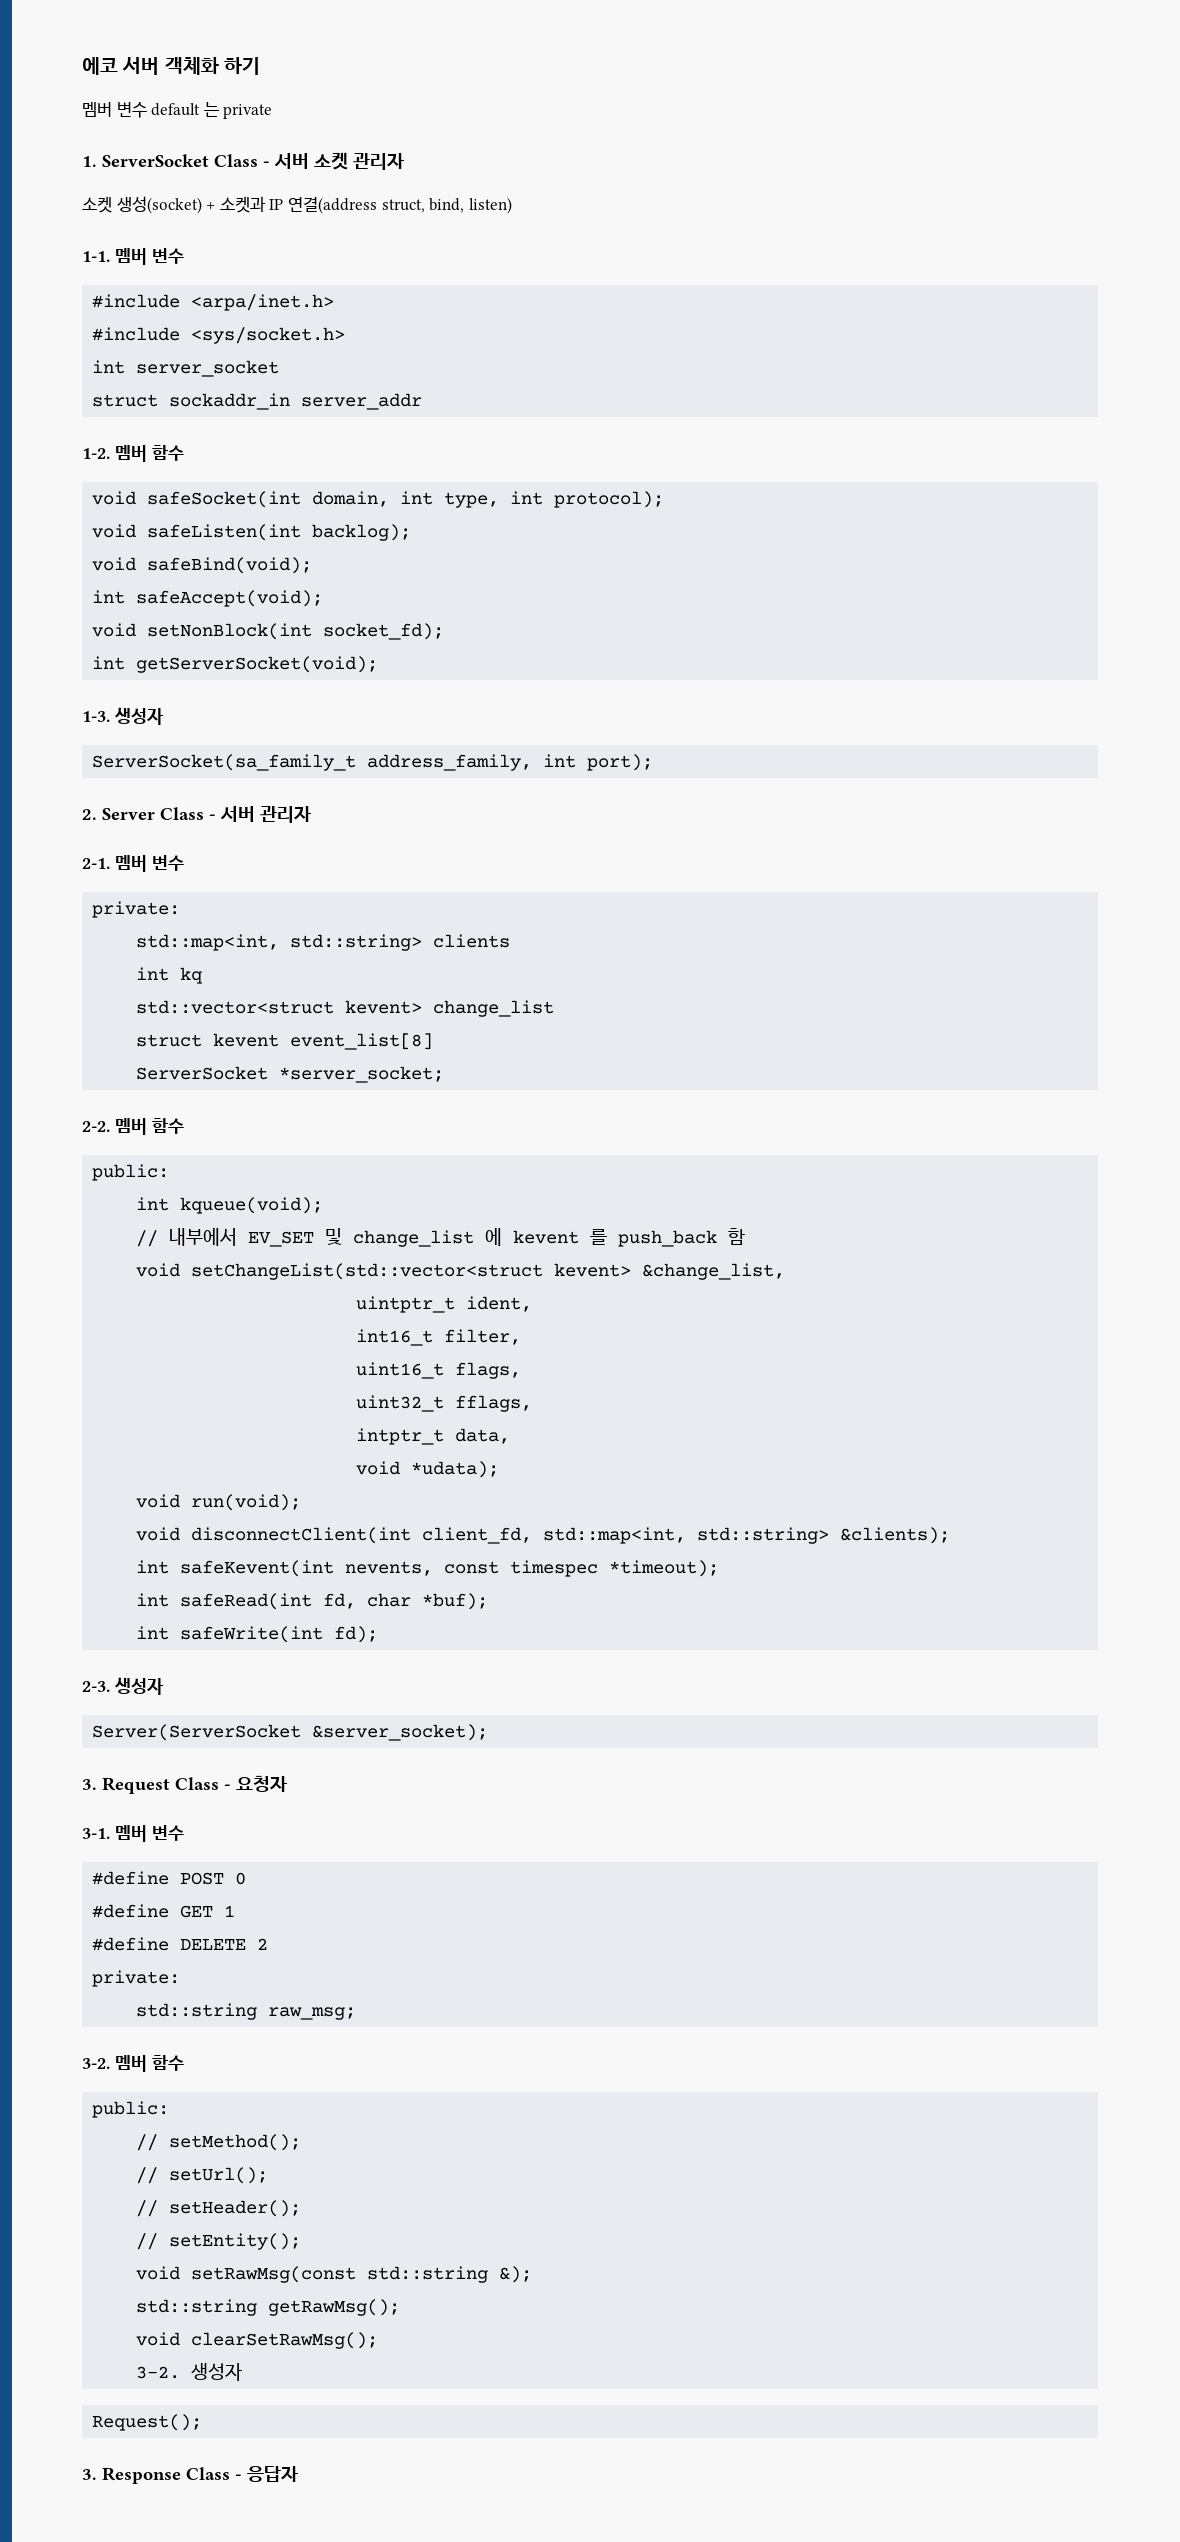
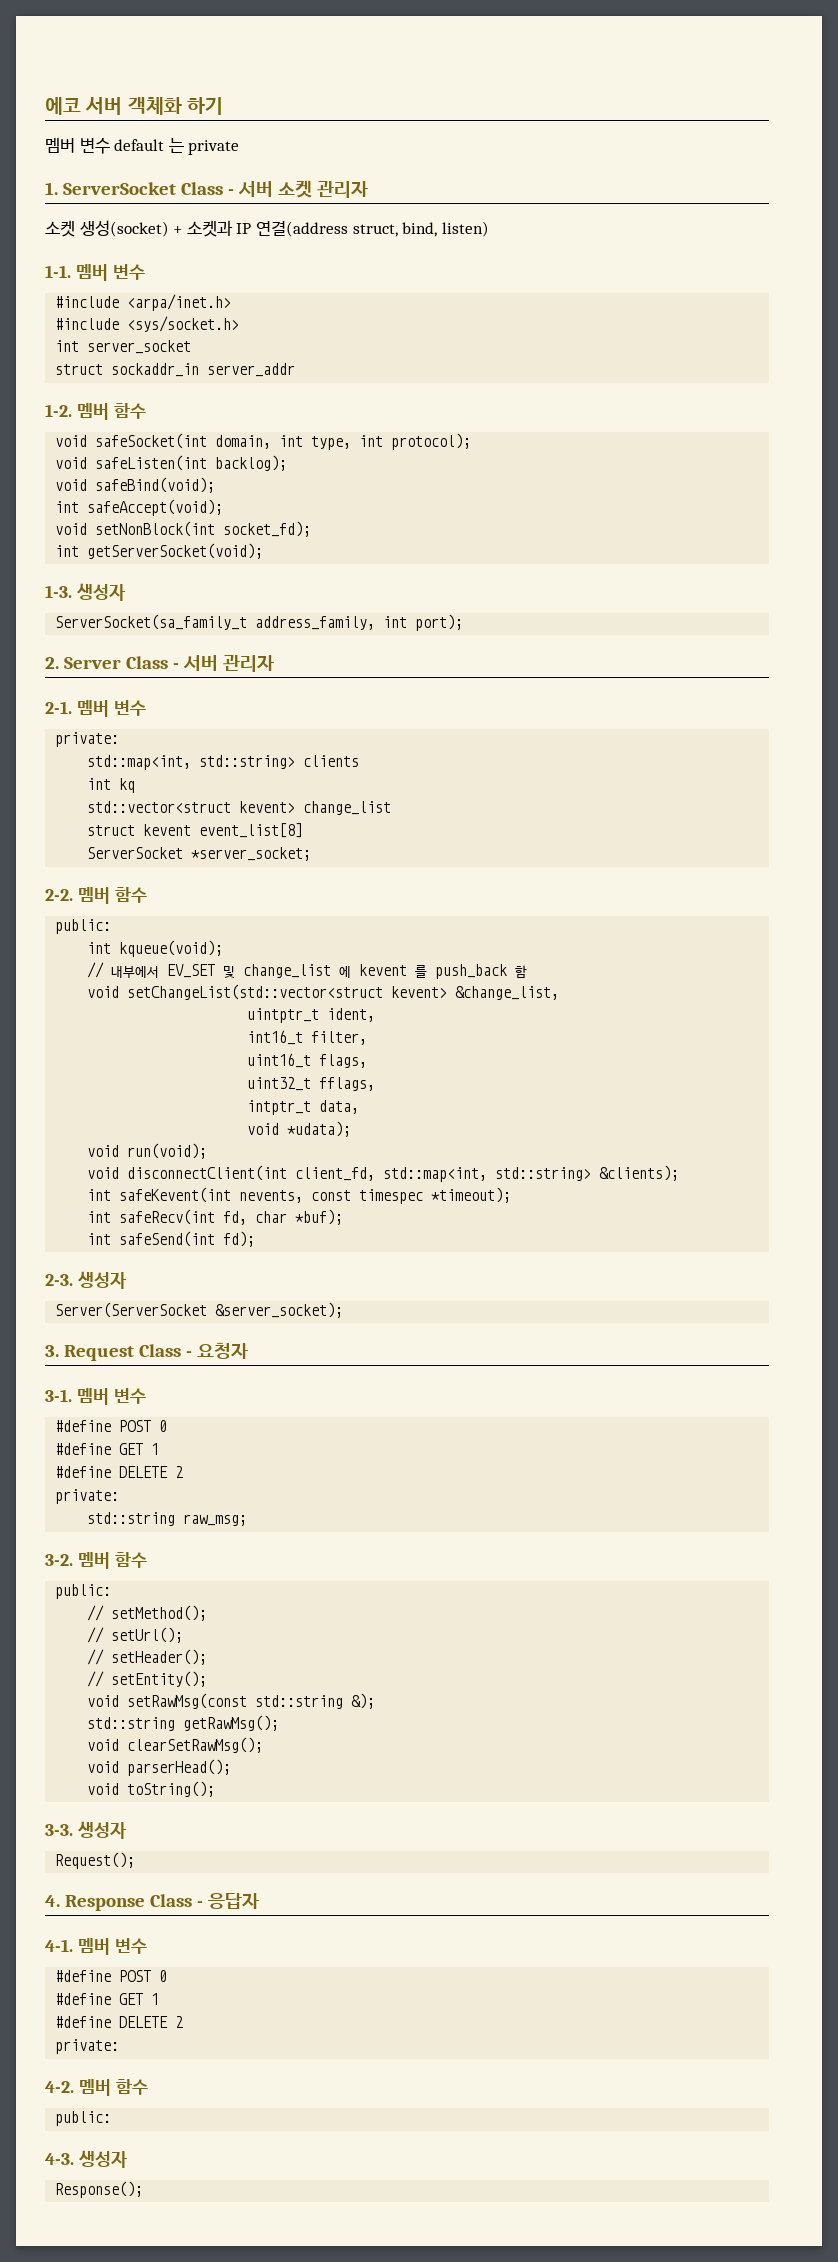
- int safeRead(int fd, char *buf);
+ int safeRecv(int fd, char *buf);
- int safeWrite(int fd);
+ int safeSend(int fd);
  void clearSetRawMsg();
- 3-2.
+ void parserHead();
+ void toString();
+ 3-3.
- 3. Response Class - 응답자
+ 4. Response Class - 응답자
+ 4-1. 멤버 변수
+ #define POST 0
+ #define GET 1
+ #define DELETE 2
+ private:
+ 4-2. 멤버 함수
+ public:
+ 4-3. 생성자
+ Response();

